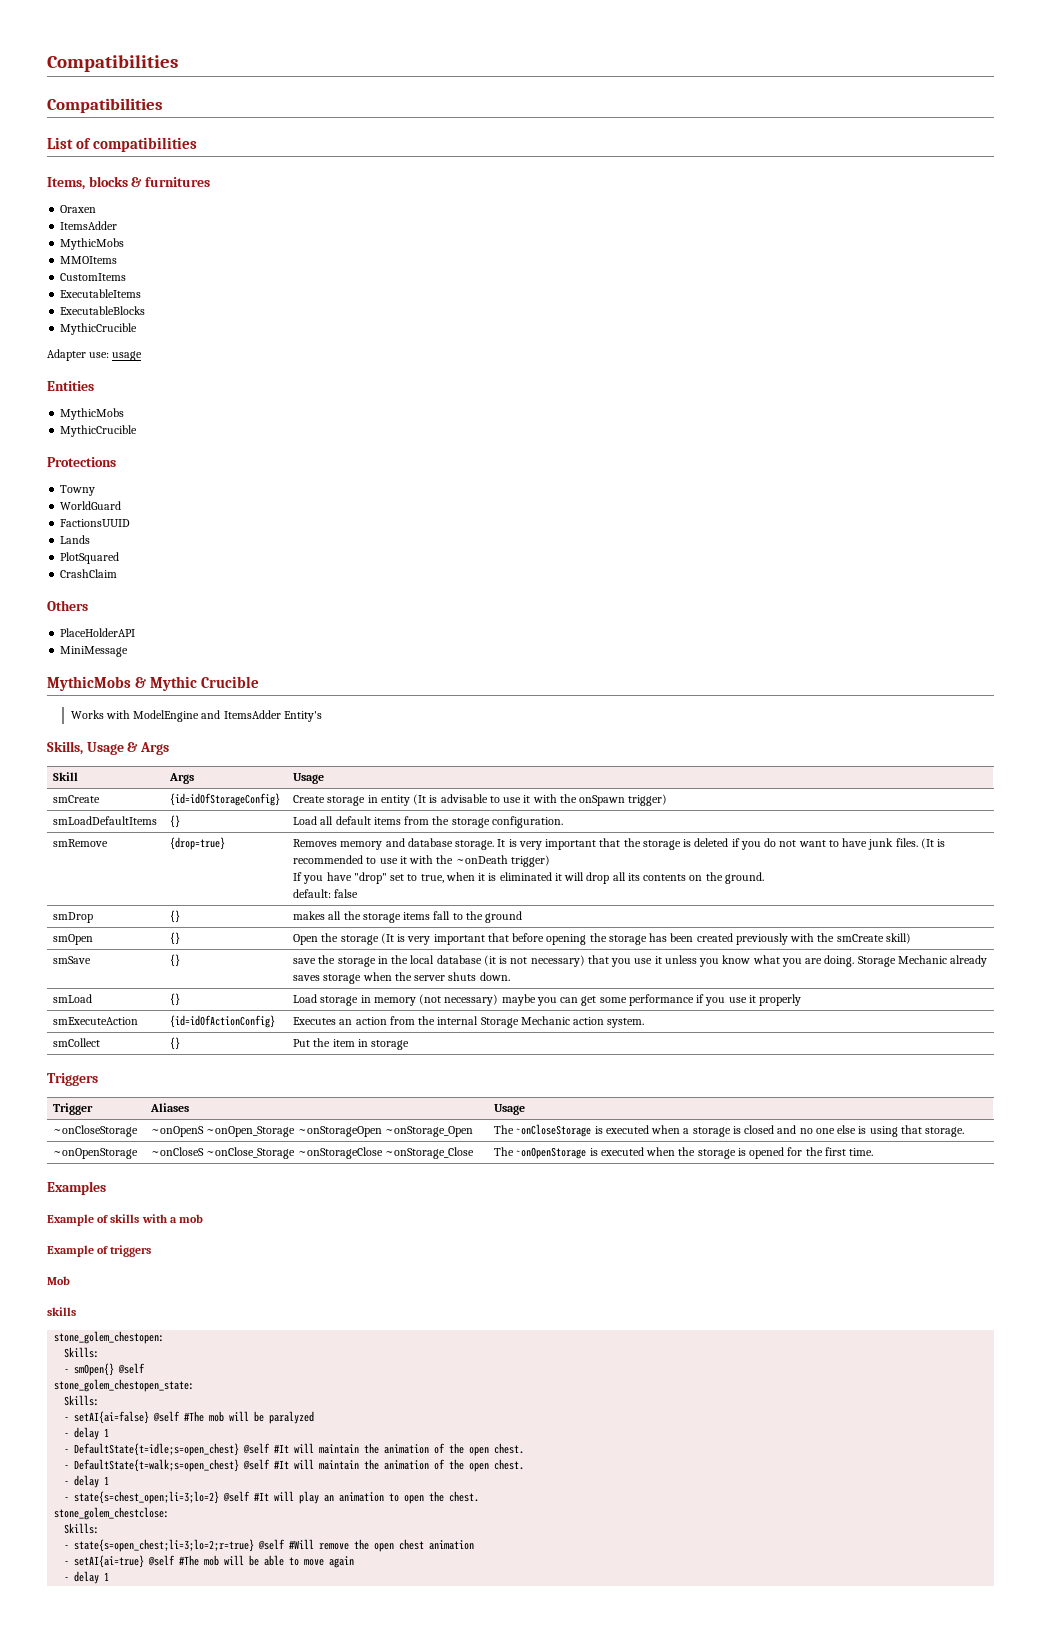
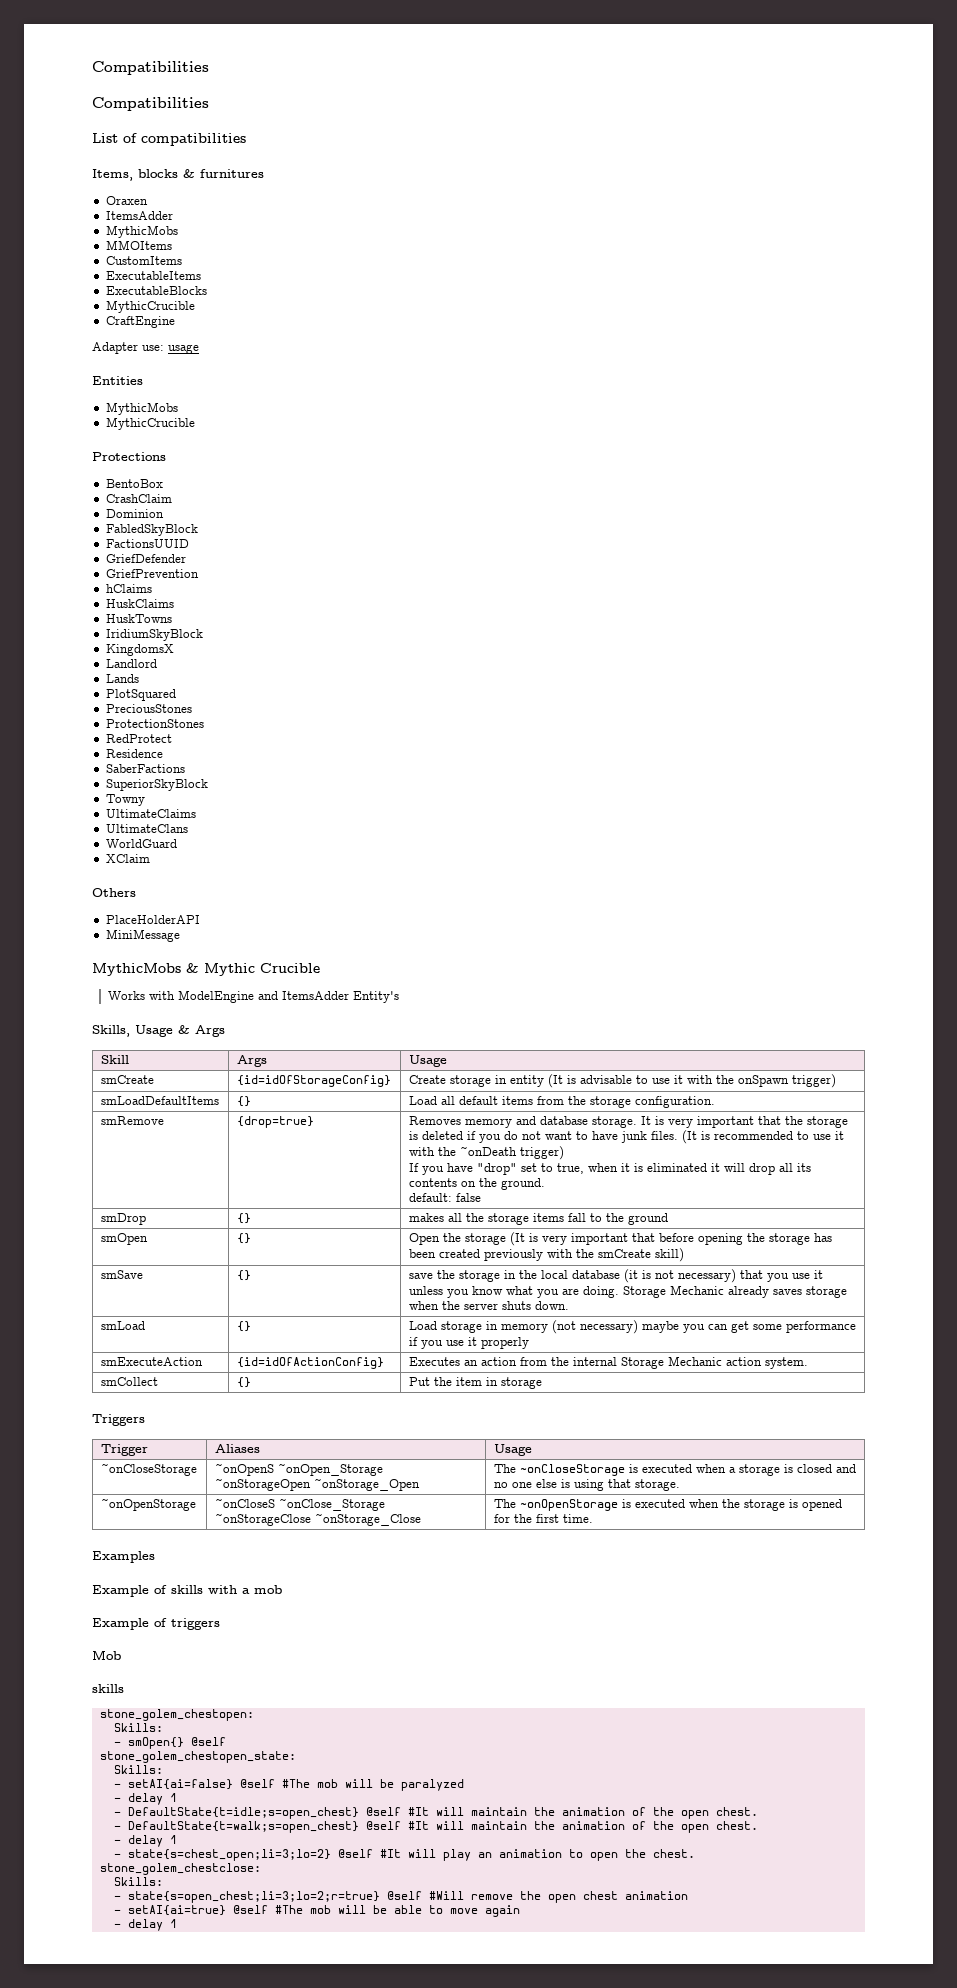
+ CraftEngine
- Towny
- WorldGuard
+ BentoBox
+ CrashClaim
+ Dominion
+ FabledSkyBlock
  FactionsUUID
+ GriefDefender
+ GriefPrevention
+ hClaims
+ HuskClaims
+ HuskTowns
+ IridiumSkyBlock
+ KingdomsX
+ Landlord
  Lands
  PlotSquared
- CrashClaim
+ PreciousStones
+ ProtectionStones
+ RedProtect
+ Residence
+ SaberFactions
+ SuperiorSkyBlock
+ Towny
+ UltimateClaims
+ UltimateClans
+ WorldGuard
+ XClaim

